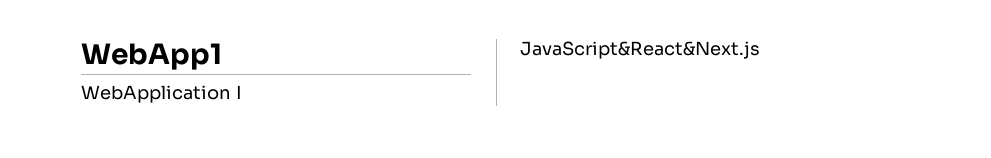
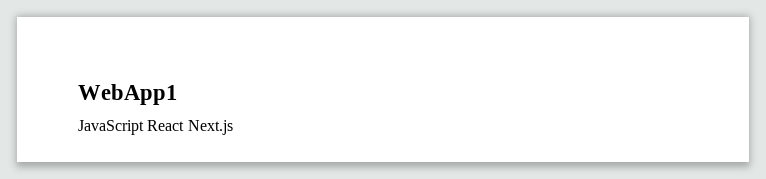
- WebApplication I JavaScript&React&Next.js
+ JavaScript React Next.js

